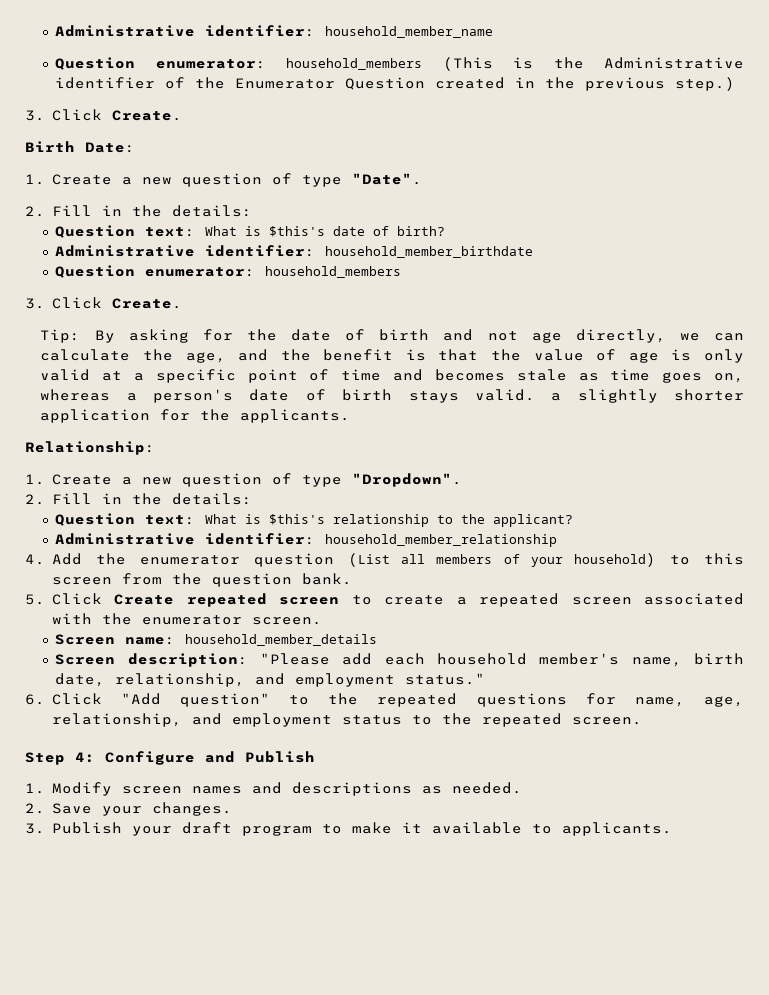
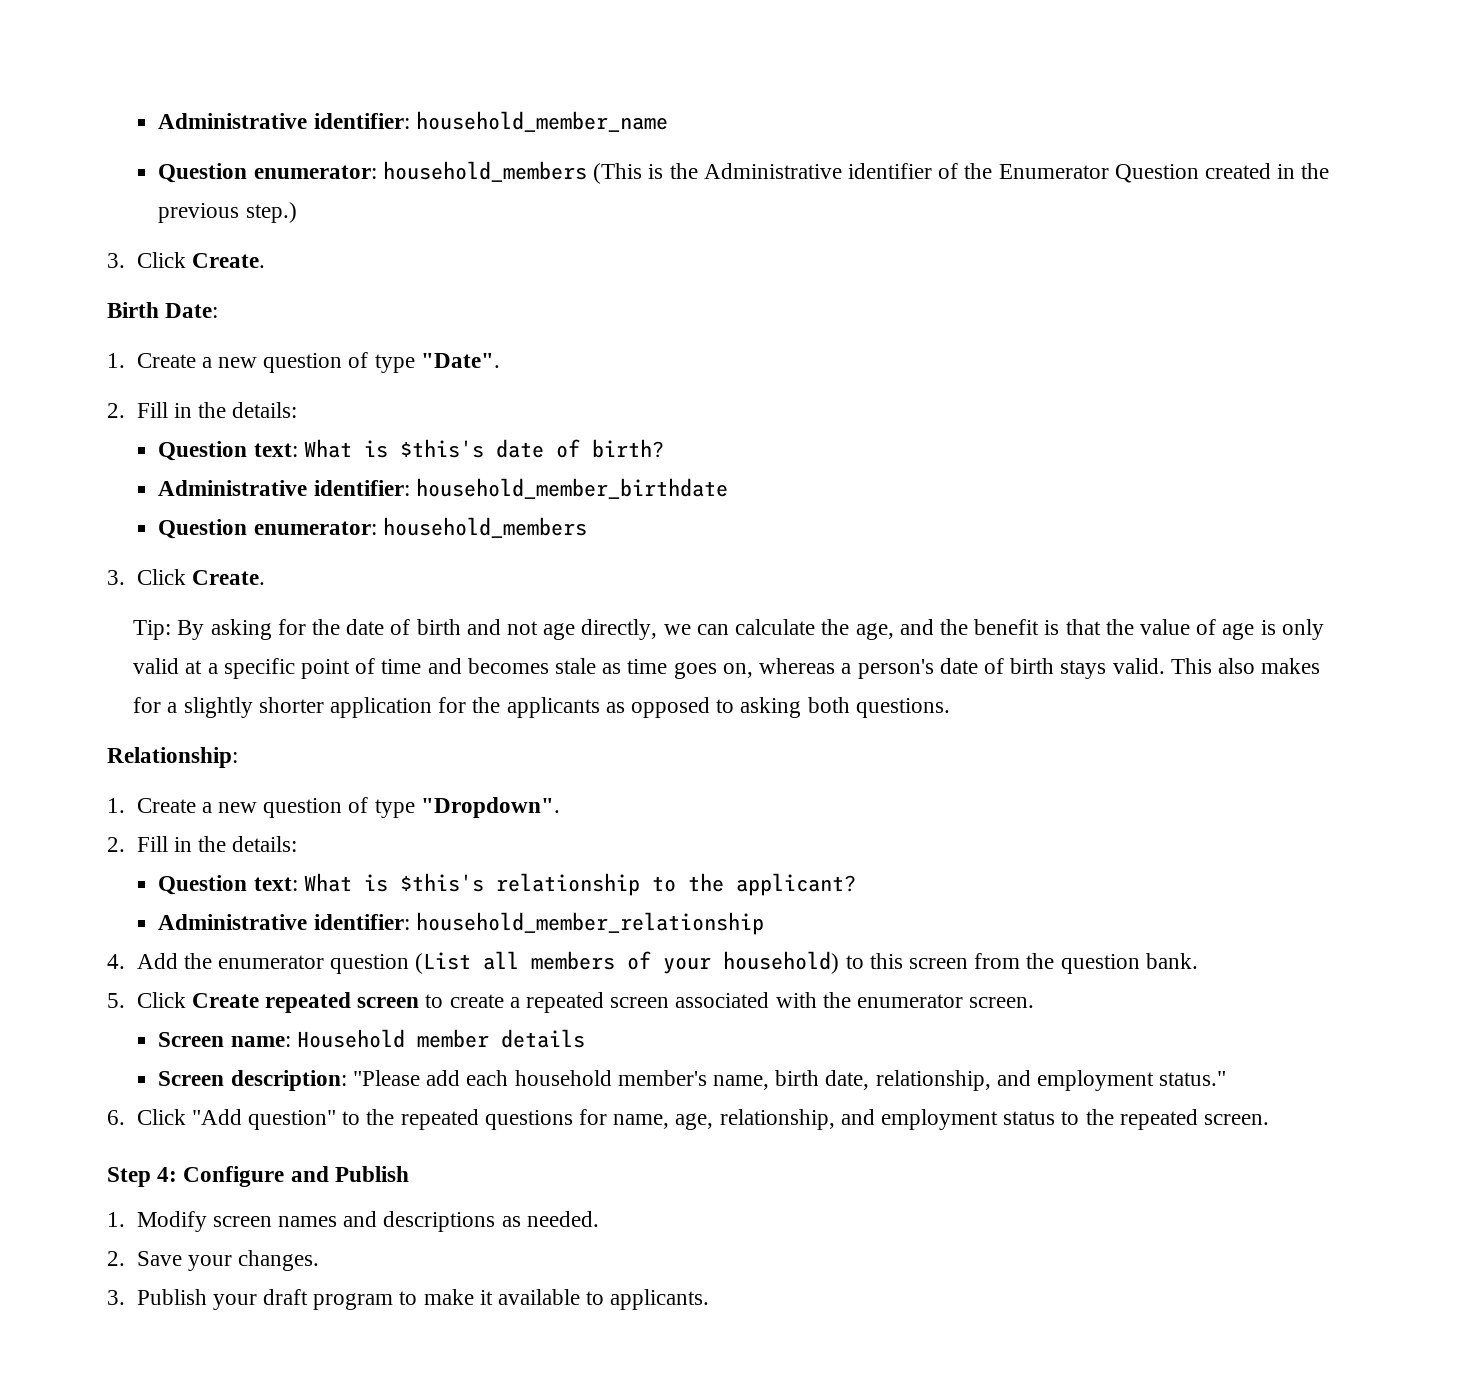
- Tip: By asking for the date of birth and not age directly, we can calculate the age, and the benefit is that the value of age is only valid at a specific point of time and becomes stale as time goes on, whereas a person's date of birth stays valid. a slightly shorter application for the applicants.
+ Tip: By asking for the date of birth and not age directly, we can calculate the age, and the benefit is that the value of age is only valid at a specific point of time and becomes stale as time goes on, whereas a person's date of birth stays valid. This also makes for a slightly shorter application for the applicants as opposed to asking both questions.
- Screen name: household_member_details
+ Screen name: Household member details

